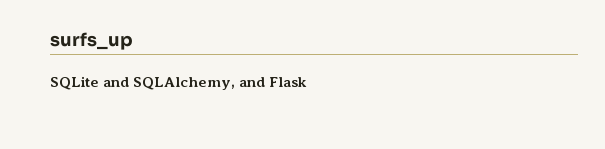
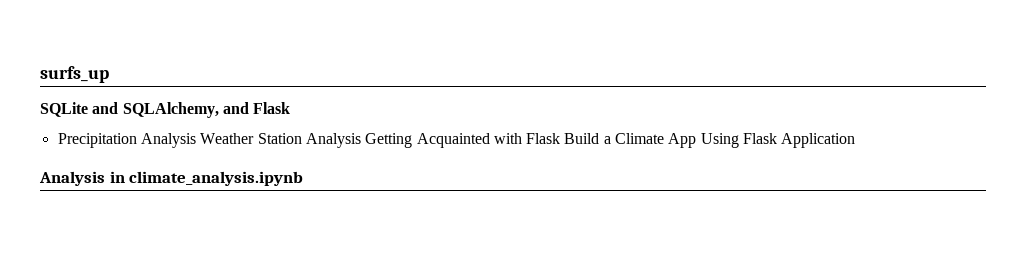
+ Precipitation Analysis Weather Station Analysis Getting Acquainted with Flask Build a Climate App Using Flask Application
+ Analysis in climate_analysis.ipynb

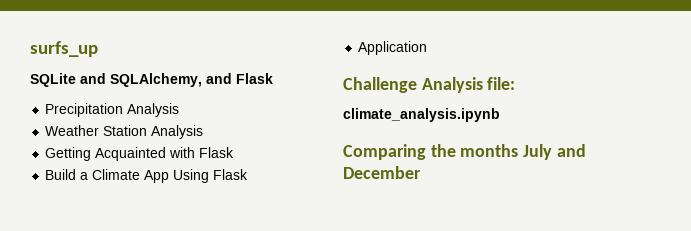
- Precipitation Analysis Weather Station Analysis Getting Acquainted with Flask Build a Climate App Using Flask Application
+ Precipitation Analysis
+ Weather Station Analysis
+ Getting Acquainted with Flask
+ Build a Climate App Using Flask
+ Application
- Analysis in climate_analysis.ipynb
+ Challenge Analysis file:
+ climate_analysis.ipynb
+ Comparing the months July and December

